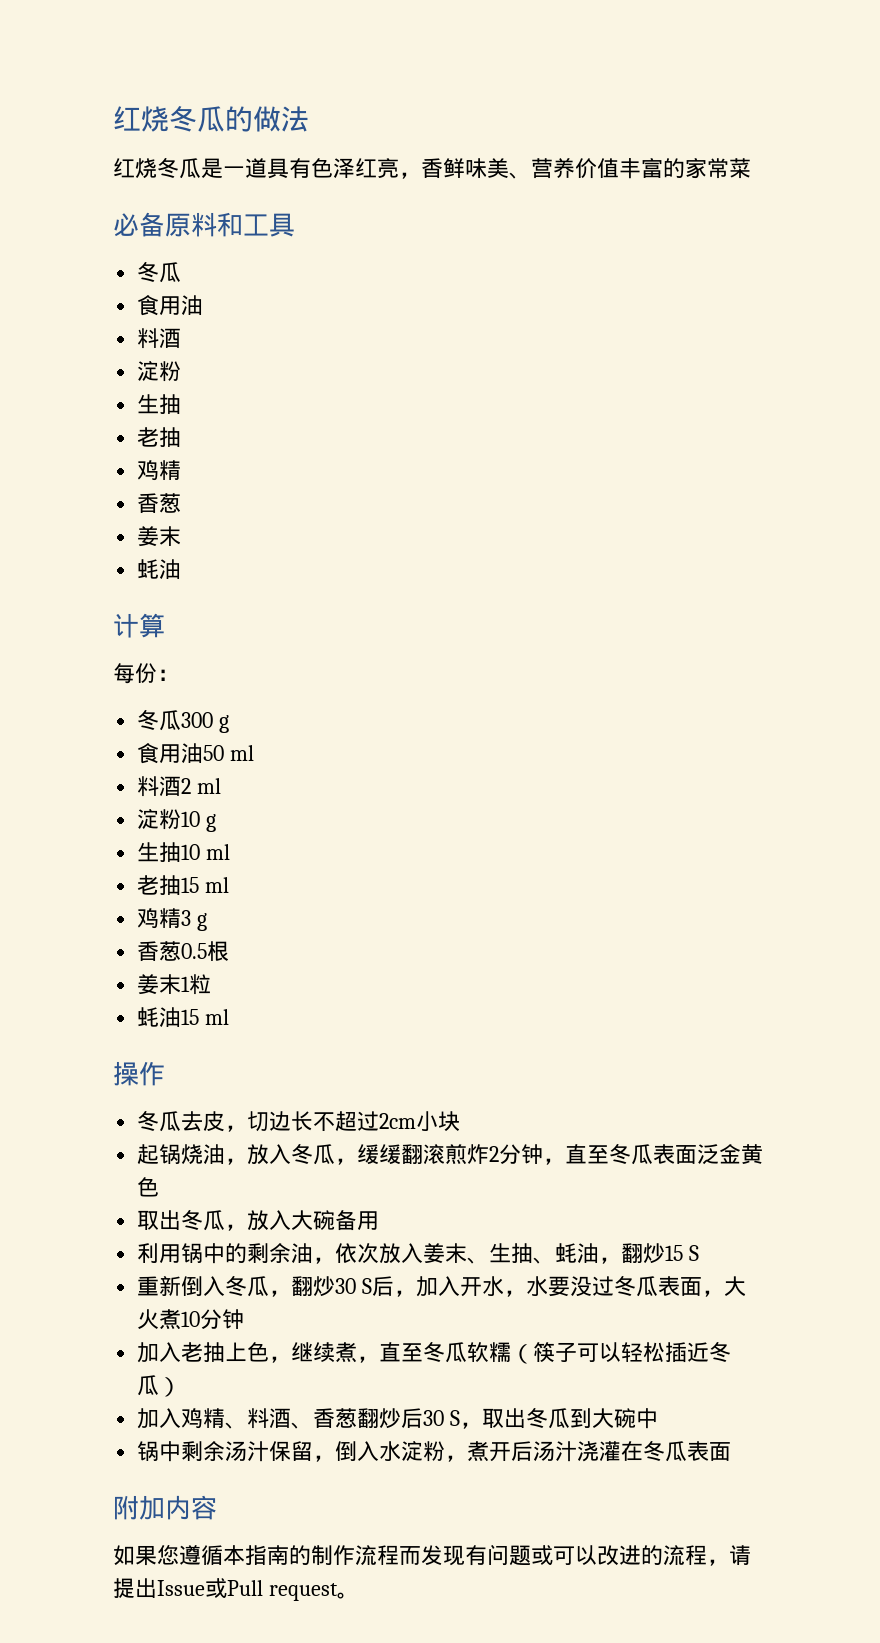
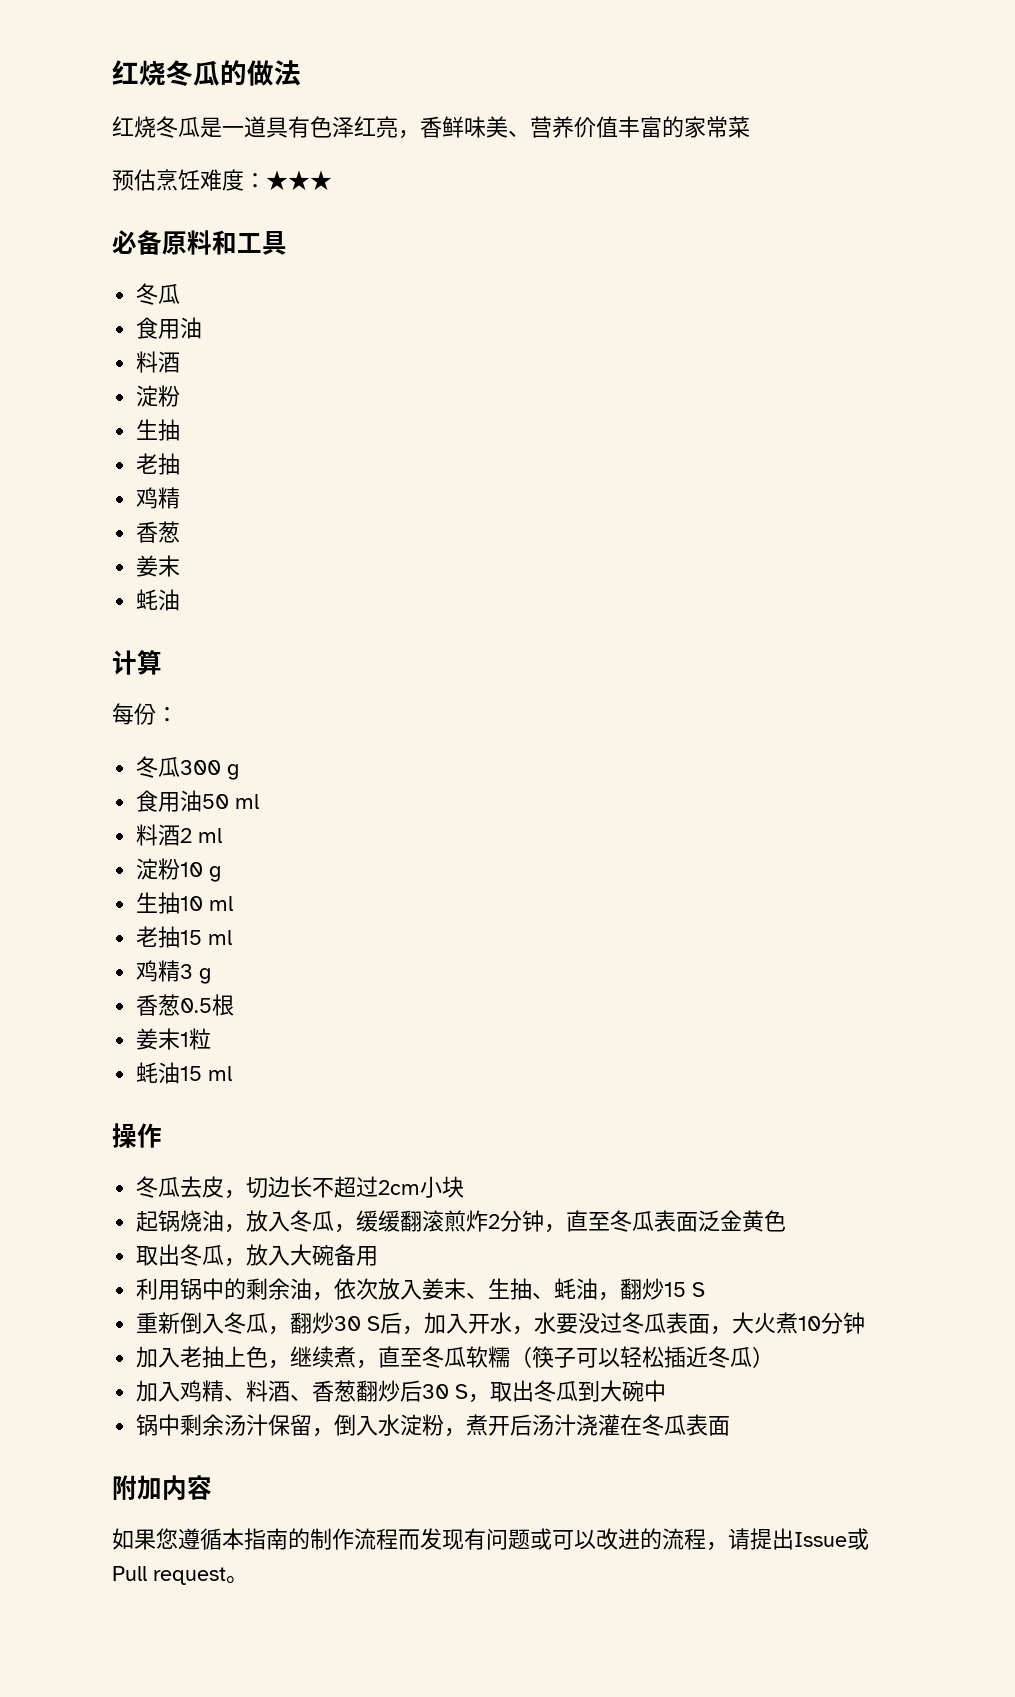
+ 预估烹饪难度：★★★

